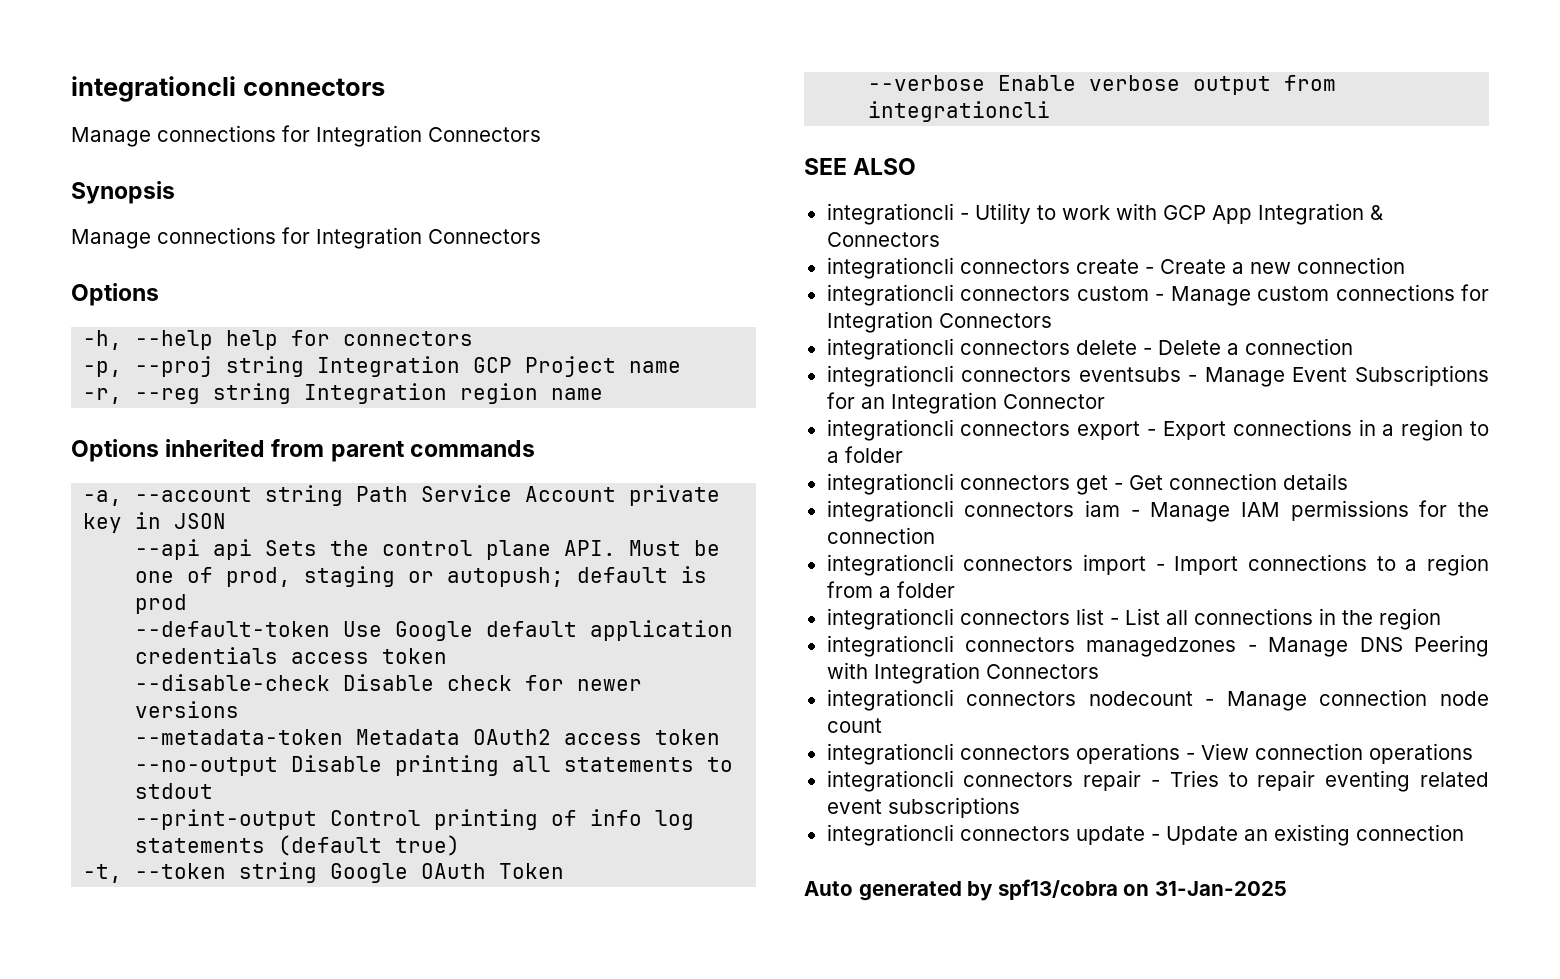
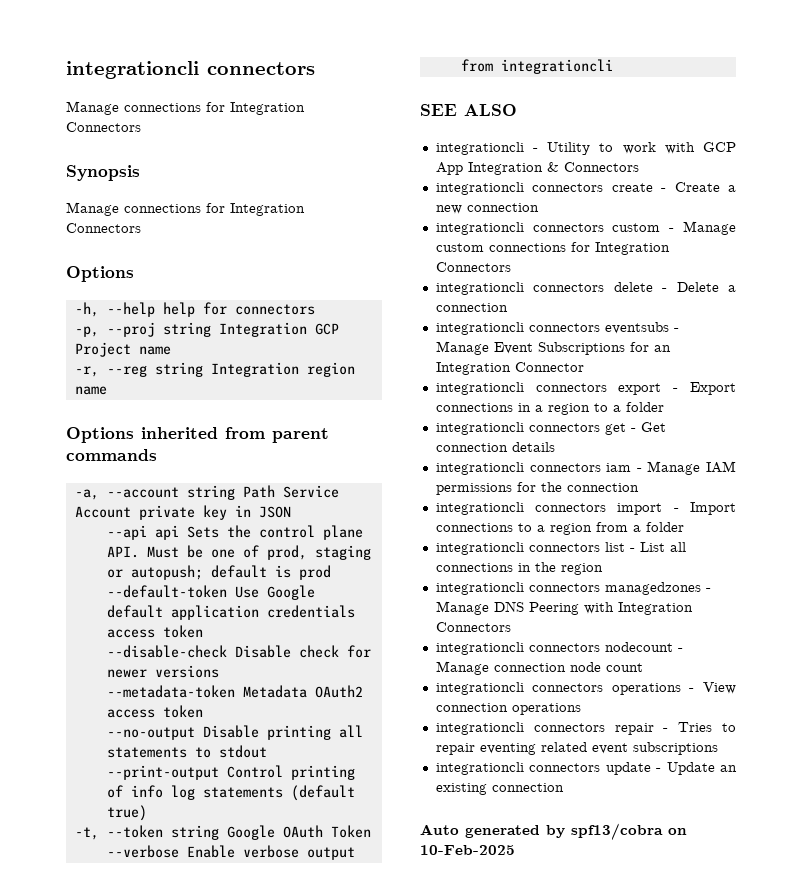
- Auto generated by spf13/cobra on 31-Jan-2025
+ Auto generated by spf13/cobra on 10-Feb-2025

